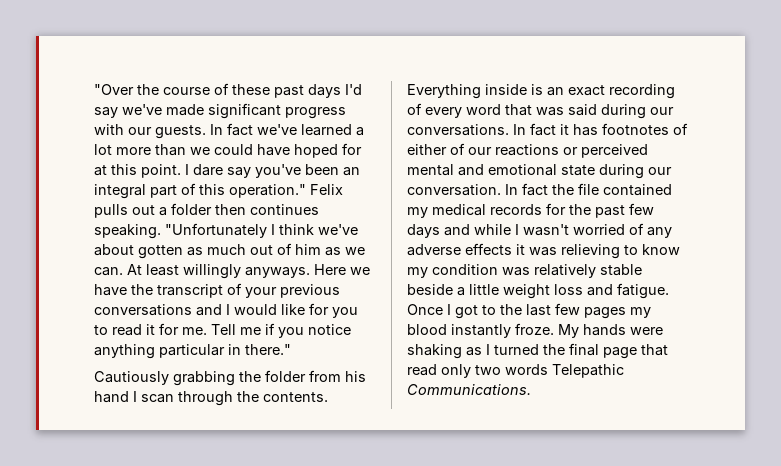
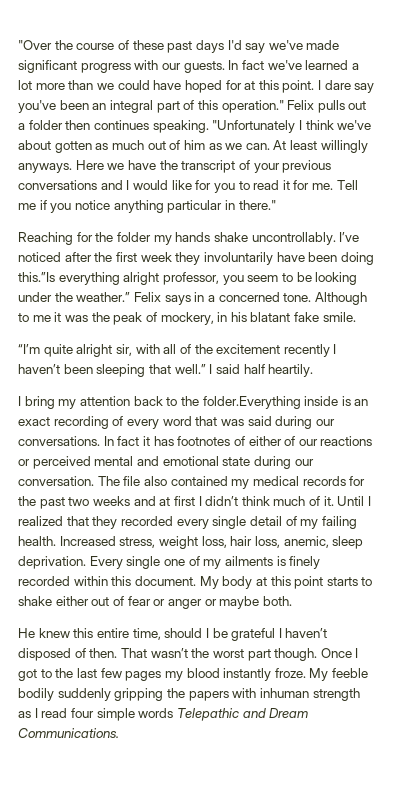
- Cautiously grabbing the folder from his hand I scan through the contents. Everything inside is an exact recording of every word that was said during our conversations.
+ Reaching for the folder my hands shake uncontrollably. I’ve noticed after the first week they involuntarily have been doing this.”Is everything alright professor, you seem to be looking under the weather.” Felix says in a concerned tone. Although to me it was the peak of mockery, in his blatant fake smile.
+ “I’m quite alright sir, with all of the excitement recently I haven’t been sleeping that well.” I said half heartily.
+ I bring my attention back to the folder.Everything inside is an exact recording of every word that was said during our conversations.
- In fact the file contained my medical records for the past few days and while I wasn't worried of any adverse effects it was relieving to know my condition was relatively stable beside a little weight loss and fatigue.
+ The file also contained my medical records for the past two weeks and at first I didn’t think much of it. Until I realized that they recorded every single detail of my failing health. Increased stress, weight loss, hair loss, anemic, sleep deprivation. Every single one of my ailments is finely recorded within this document. My body at this point starts to shake either out of fear or anger or maybe both.
+ He knew this entire time, should I be grateful I haven’t disposed of then. That wasn’t the worst part though.
- My hands were shaking as I turned the final page that read only two words Telepathic Communications.
+ My feeble bodily suddenly gripping the papers with inhuman strength as I read four simple words Telepathic and Dream Communications.

